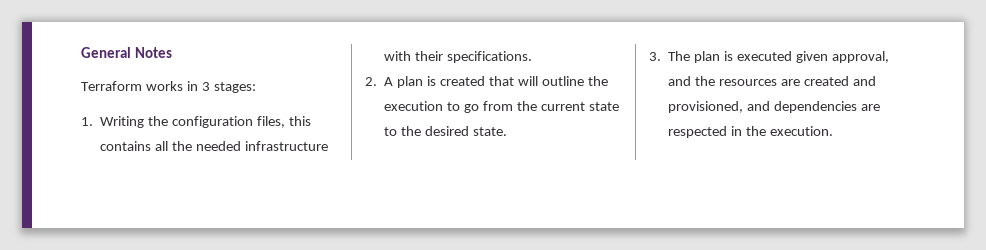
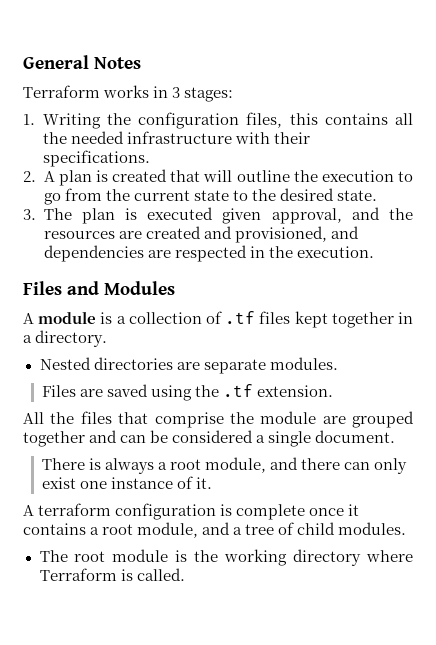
+ Files and Modules
+ A module is a collection of .tf files kept together in a directory.
+ Nested directories are separate modules.
+ Files are saved using the .tf extension.
+ All the files that comprise the module are grouped together and can be considered a single document.
+ There is always a root module, and there can only exist one instance of it.
+ A terraform configuration is complete once it contains a root module, and a tree of child modules.
+ The root module is the working directory where Terraform is called.

